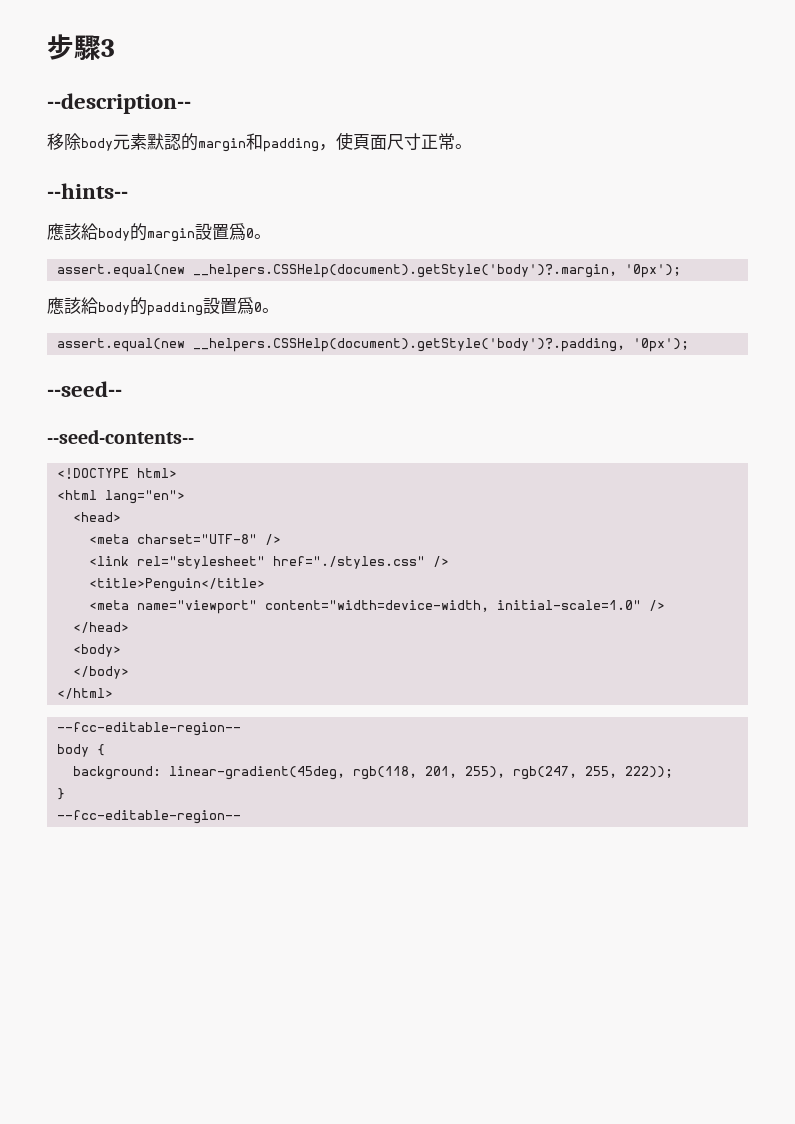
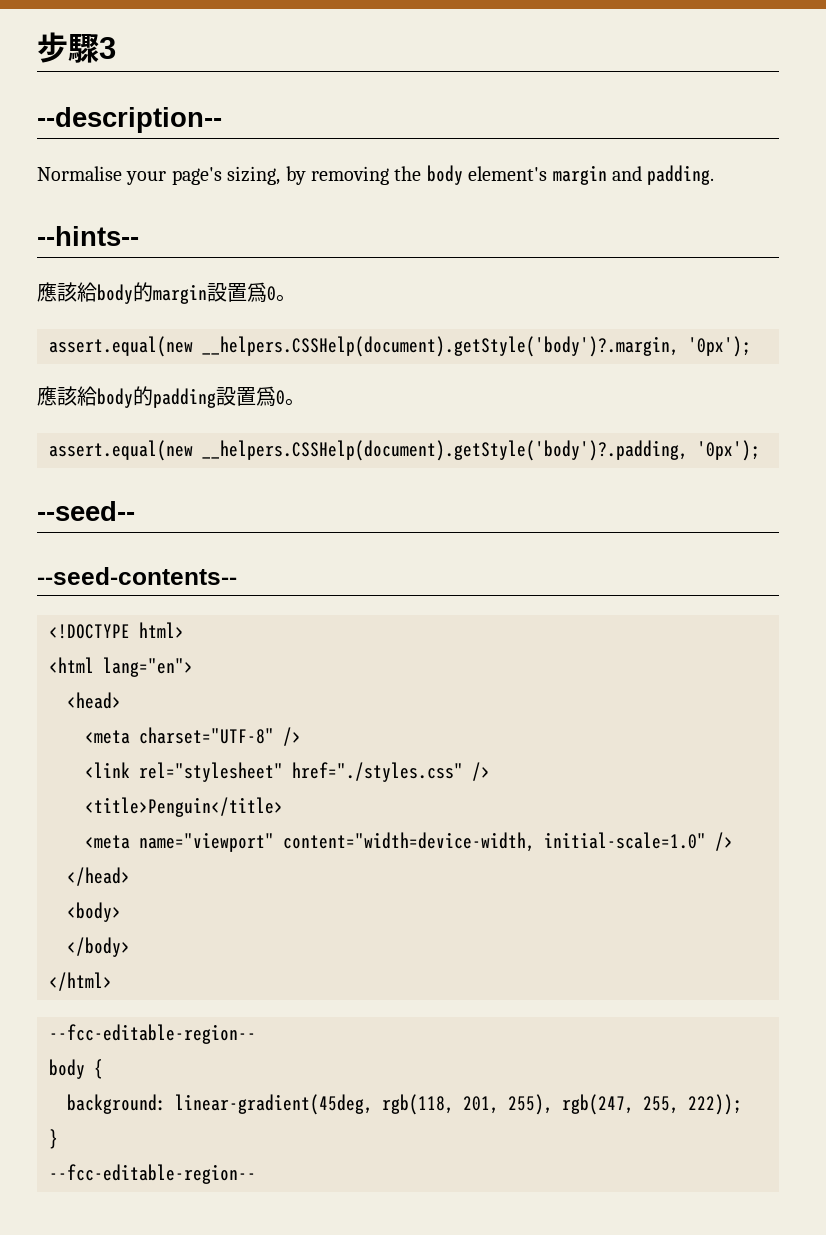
- 移除body元素默認的margin和padding，使頁面尺寸正常。
+ Normalise your page's sizing, by removing the body element's margin and padding.

